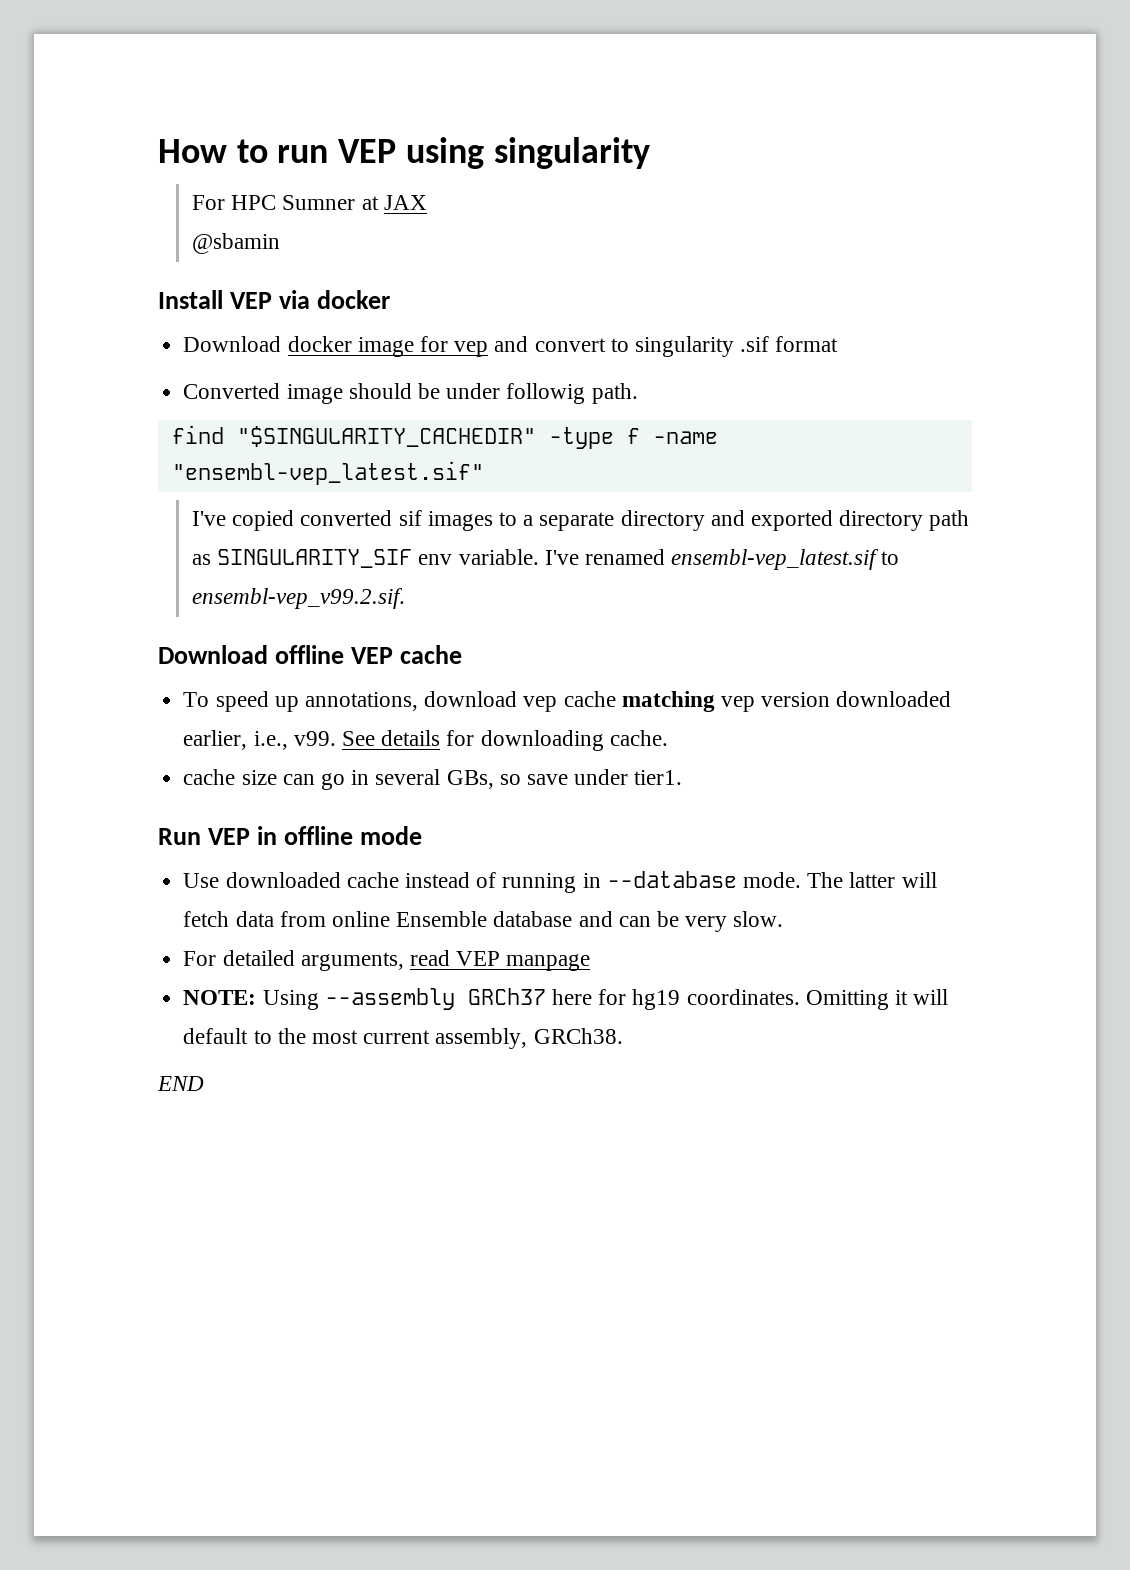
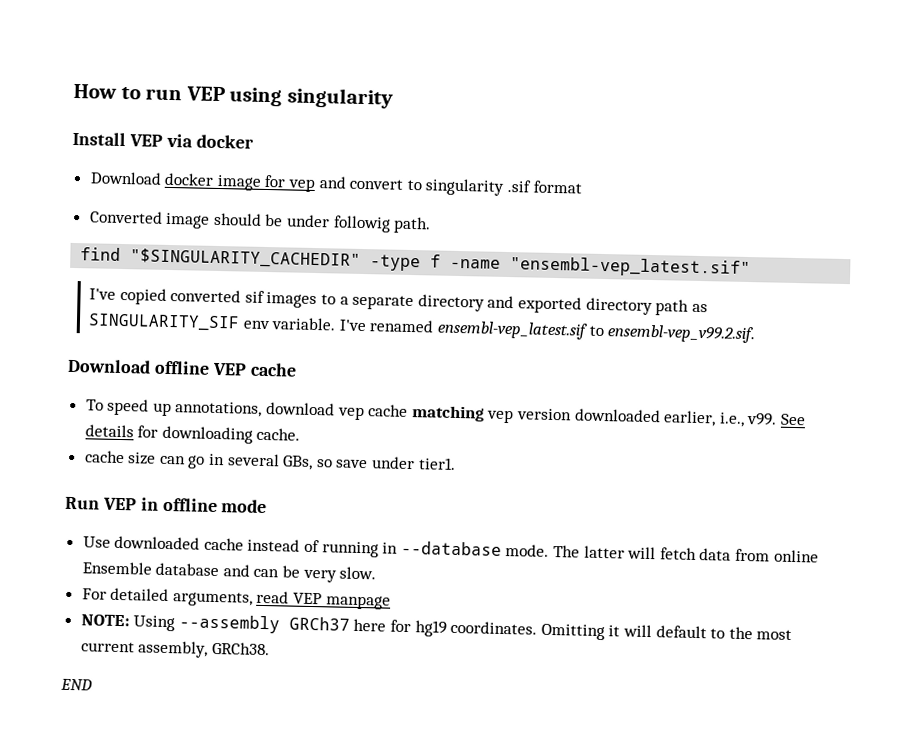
- For HPC Sumner at JAX
- @sbamin

